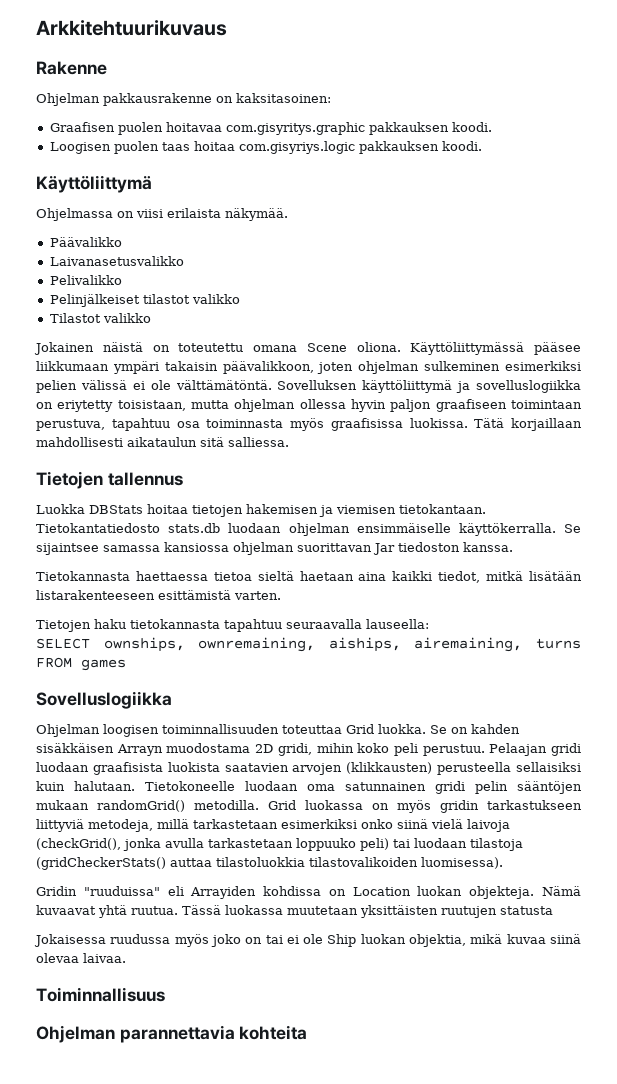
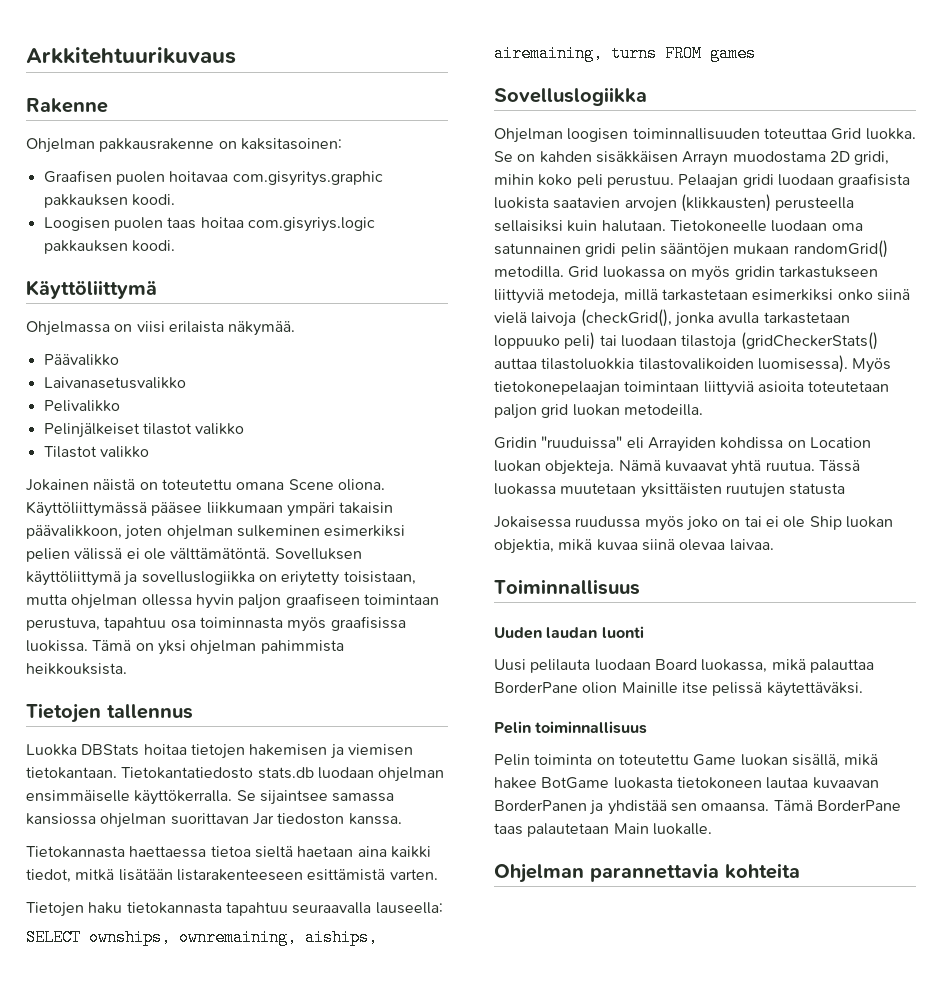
- Tätä korjaillaan mahdollisesti aikataulun sitä salliessa.
+ Tämä on yksi ohjelman pahimmista heikkouksista.
+ Myös tietokonepelaajan toimintaan liittyviä asioita toteutetaan paljon grid luokan metodeilla.
+ Uuden laudan luonti
+ Uusi pelilauta luodaan Board luokassa, mikä palauttaa BorderPane olion Mainille itse pelissä käytettäväksi.
+ Pelin toiminnallisuus
+ Pelin toiminta on toteutettu Game luokan sisällä, mikä hakee BotGame luokasta tietokoneen lautaa kuvaavan BorderPanen ja yhdistää sen omaansa. Tämä BorderPane taas palautetaan Main luokalle.

